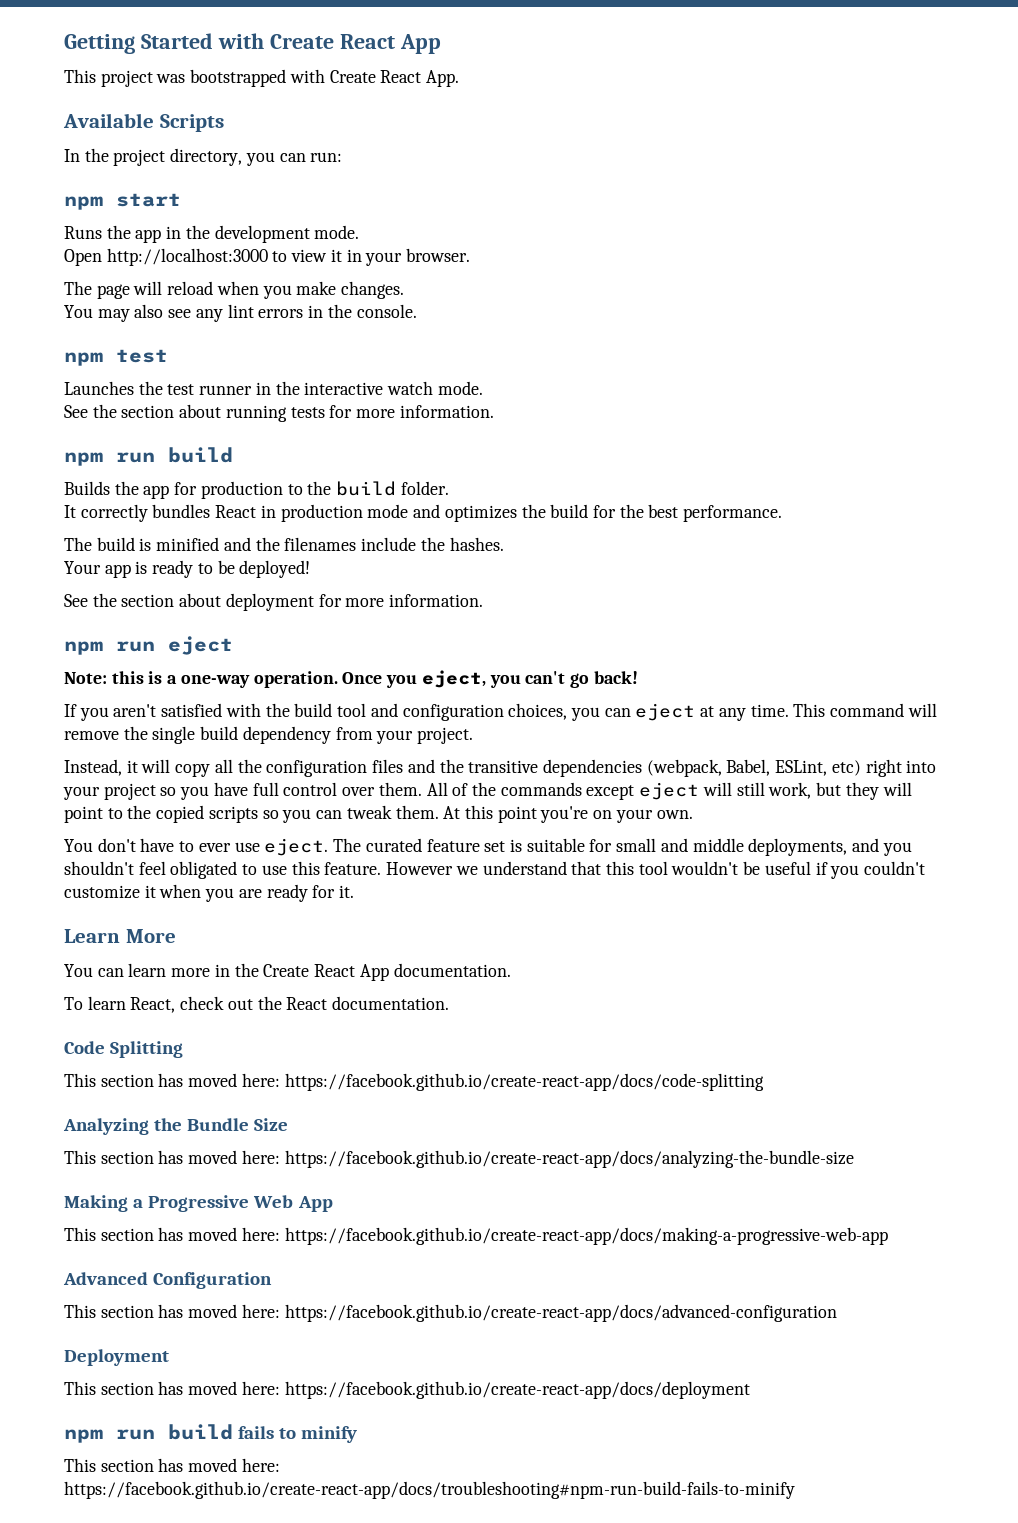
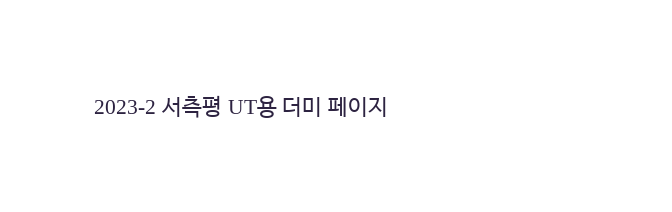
- Getting Started with Create React App
- This project was bootstrapped with Create React App.
- Available Scripts
- In the project directory, you can run:
- npm start
- Runs the app in the development mode.
- Open http://localhost:3000 to view it in your browser.
- The page will reload when you make changes.
- You may also see any lint errors in the console.
- npm test
- Launches the test runner in the interactive watch mode.
- See the section about running tests for more information.
- npm run build
- Builds the app for production to the build folder.
- It correctly bundles React in production mode and optimizes the build for the best performance.
- The build is minified and the filenames include the hashes.
- Your app is ready to be deployed!
- See the section about deployment for more information.
- npm run eject
- Note: this is a one-way operation. Once you eject, you can't go back!
- If you aren't satisfied with the build tool and configuration choices, you can eject at any time. This command will remove the single build dependency from your project.
- Instead, it will copy all the configuration files and the transitive dependencies (webpack, Babel, ESLint, etc) right into your project so you have full control over them. All of the commands except eject will still work, but they will point to the copied scripts so you can tweak them. At this point you're on your own.
- You don't have to ever use eject. The curated feature set is suitable for small and middle deployments, and you shouldn't feel obligated to use this feature. However we understand that this tool wouldn't be useful if you couldn't customize it when you are ready for it.
- Learn More
- You can learn more in the Create React App documentation.
- To learn React, check out the React documentation.
- Code Splitting
- This section has moved here: https://facebook.github.io/create-react-app/docs/code-splitting
- Analyzing the Bundle Size
- This section has moved here: https://facebook.github.io/create-react-app/docs/analyzing-the-bundle-size
- Making a Progressive Web App
- This section has moved here: https://facebook.github.io/create-react-app/docs/making-a-progressive-web-app
- Advanced Configuration
- This section has moved here: https://facebook.github.io/create-react-app/docs/advanced-configuration
- Deployment
- This section has moved here: https://facebook.github.io/create-react-app/docs/deployment
- npm run build fails to minify
- This section has moved here: https://facebook.github.io/create-react-app/docs/troubleshooting#npm-run-build-fails-to-minify
+ 2023-2 서측평 UT용 더미 페이지

